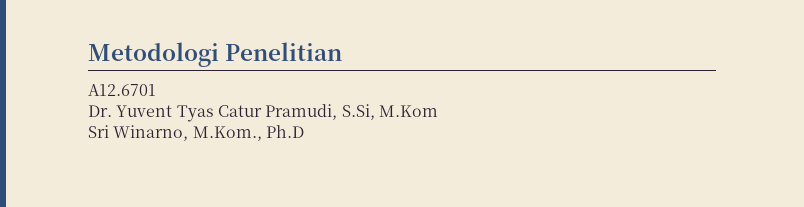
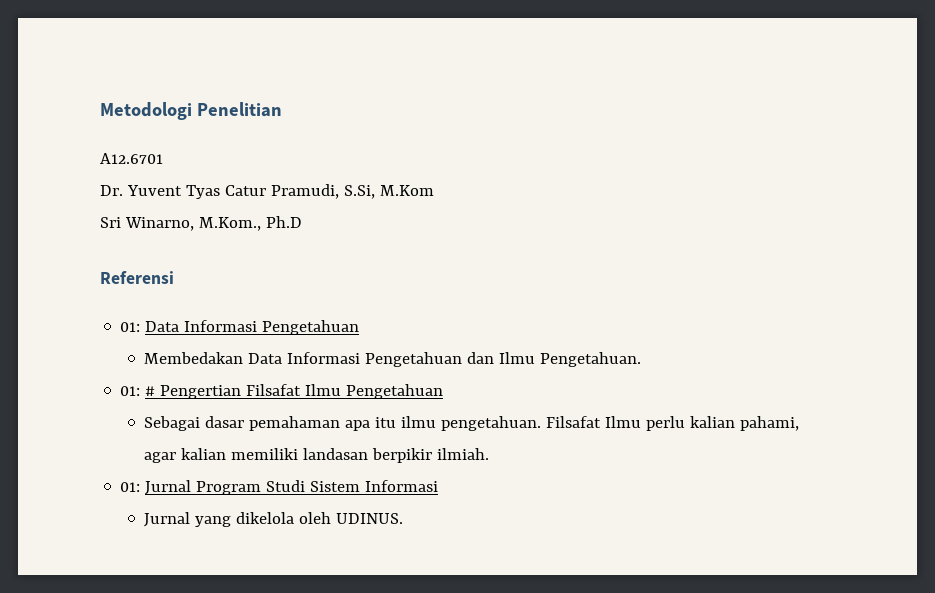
+ Referensi
+ 01: Data Informasi Pengetahuan
+ Membedakan Data Informasi Pengetahuan dan Ilmu Pengetahuan.
+ 01: # Pengertian Filsafat Ilmu Pengetahuan
+ Sebagai dasar pemahaman apa itu ilmu pengetahuan. Filsafat Ilmu perlu kalian pahami, agar kalian memiliki landasan berpikir ilmiah.
+ 01: Jurnal Program Studi Sistem Informasi
+ Jurnal yang dikelola oleh UDINUS.

